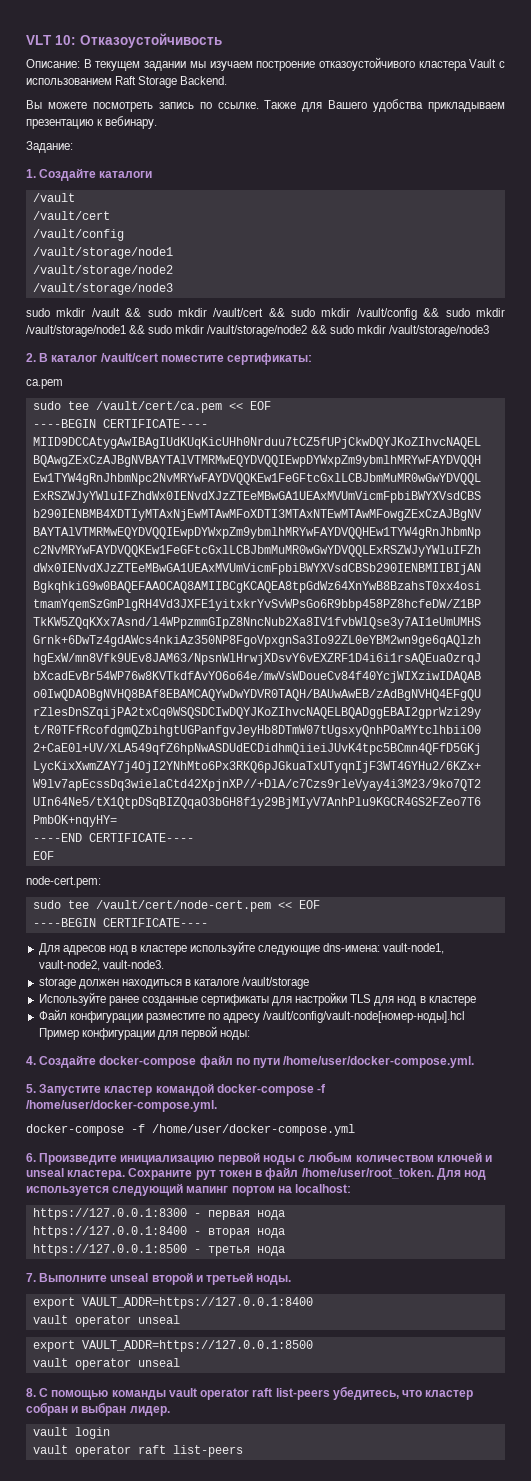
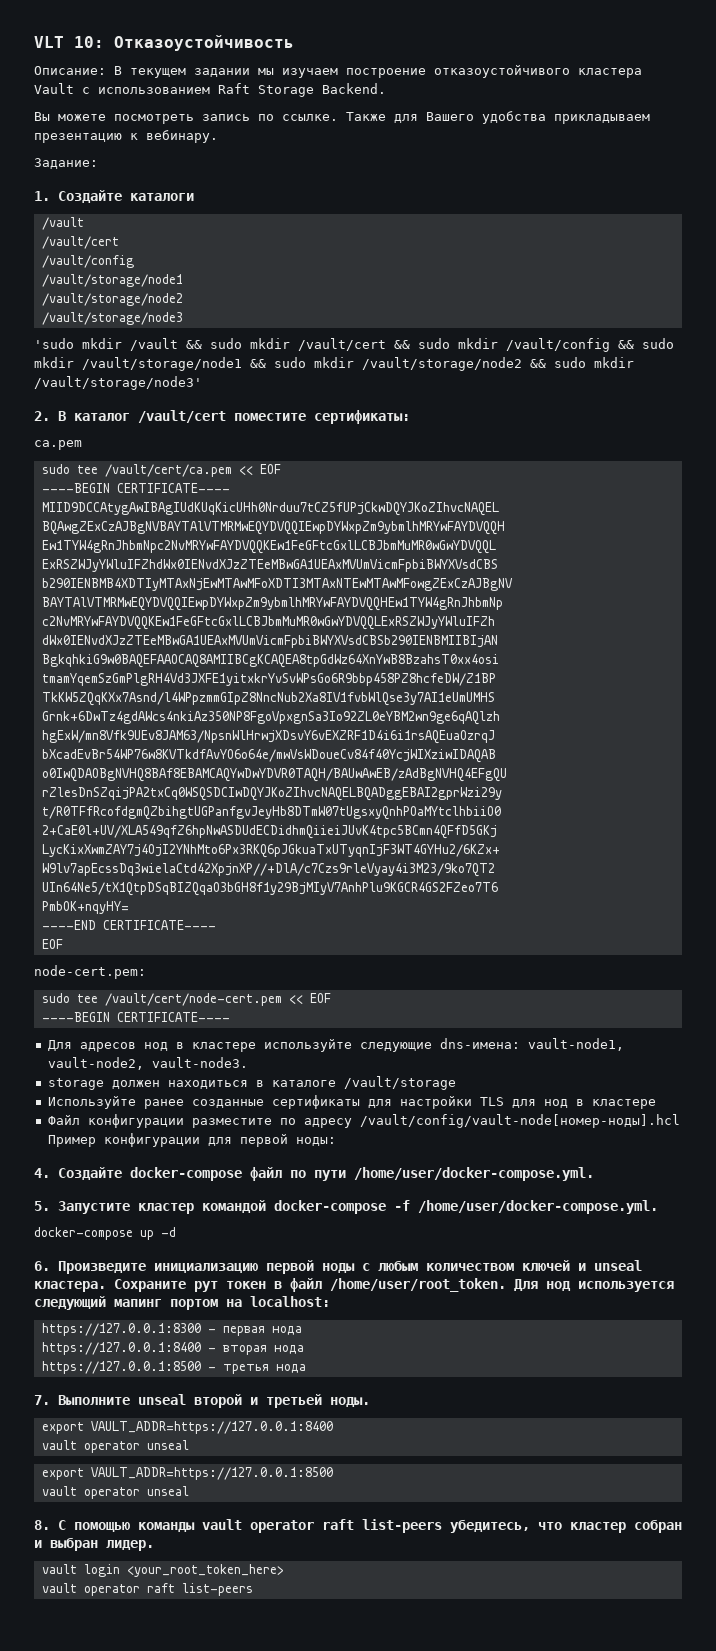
- sudo mkdir /vault && sudo mkdir /vault/cert && sudo mkdir /vault/config && sudo mkdir /vault/storage/node1 && sudo mkdir /vault/storage/node2 && sudo mkdir /vault/storage/node3
+ 'sudo mkdir /vault && sudo mkdir /vault/cert && sudo mkdir /vault/config && sudo mkdir /vault/storage/node1 && sudo mkdir /vault/storage/node2 && sudo mkdir /vault/storage/node3'
- docker-compose -f /home/user/docker-compose.yml
+ docker-compose up -d
- vault login
+ vault login <your_root_token_here>

